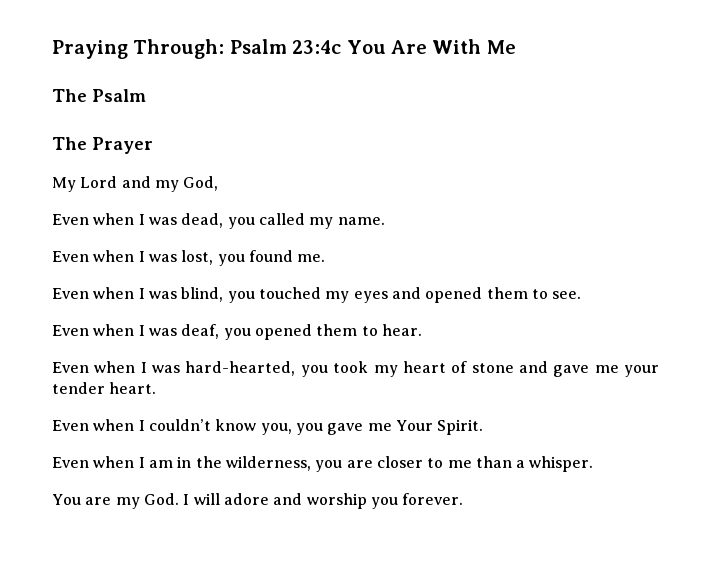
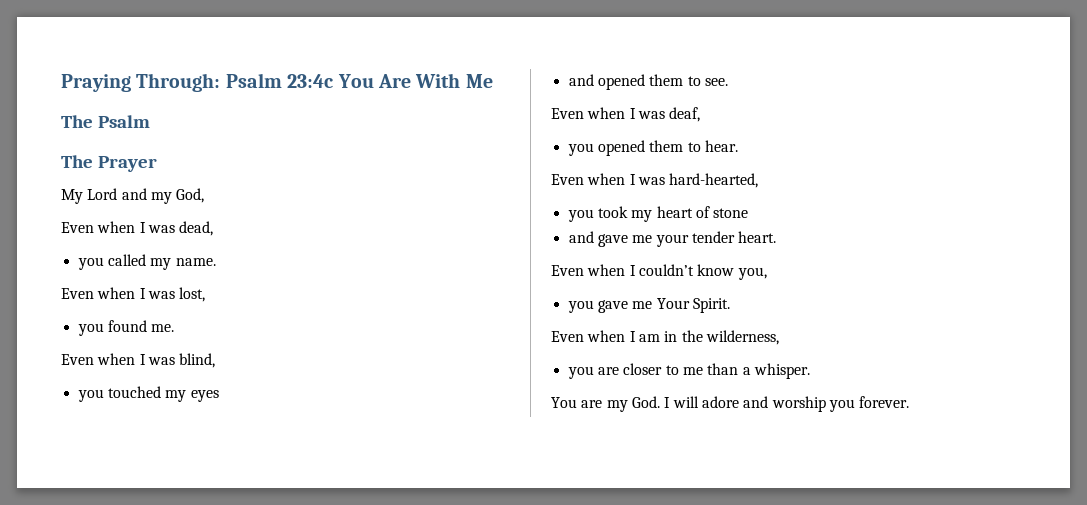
- Even when I was dead, you called my name.
+ Even when I was dead,
+ you called my name.
- Even when I was lost, you found me.
+ Even when I was lost,
+ you found me.
- Even when I was blind, you touched my eyes and opened them to see.
+ Even when I was blind,
+ you touched my eyes
+ and opened them to see.
- Even when I was deaf, you opened them to hear.
+ Even when I was deaf,
+ you opened them to hear.
- Even when I was hard-hearted, you took my heart of stone and gave me your tender heart.
+ Even when I was hard-hearted,
+ you took my heart of stone
+ and gave me your tender heart.
- Even when I couldn’t know you, you gave me Your Spirit.
+ Even when I couldn’t know you,
+ you gave me Your Spirit.
- Even when I am in the wilderness, you are closer to me than a whisper.
+ Even when I am in the wilderness,
+ you are closer to me than a whisper.

